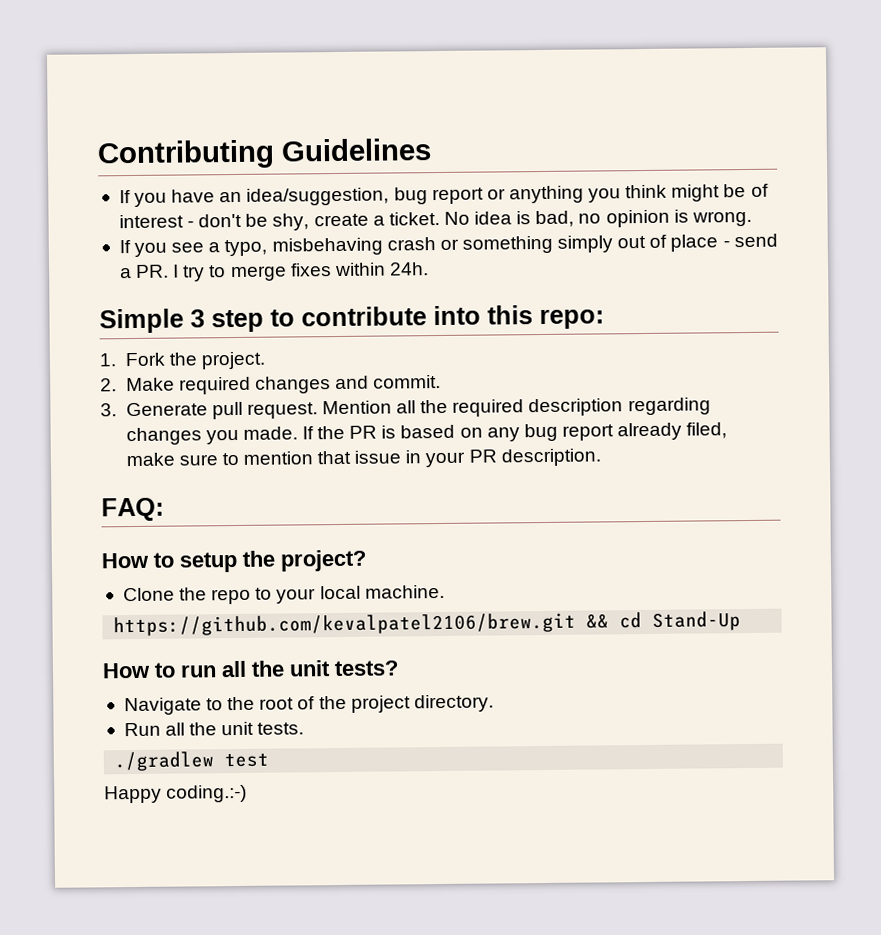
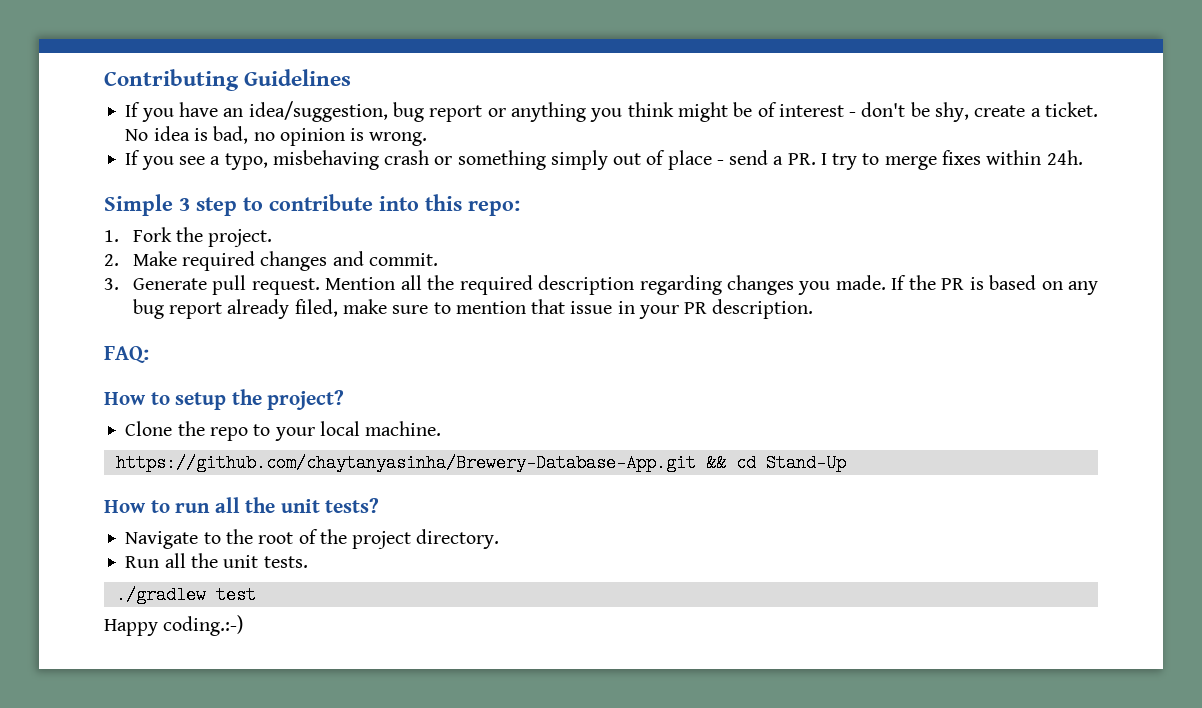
- https://github.com/kevalpatel2106/brew.git && cd Stand-Up
+ https://github.com/chaytanyasinha/Brewery-Database-App.git && cd Stand-Up

